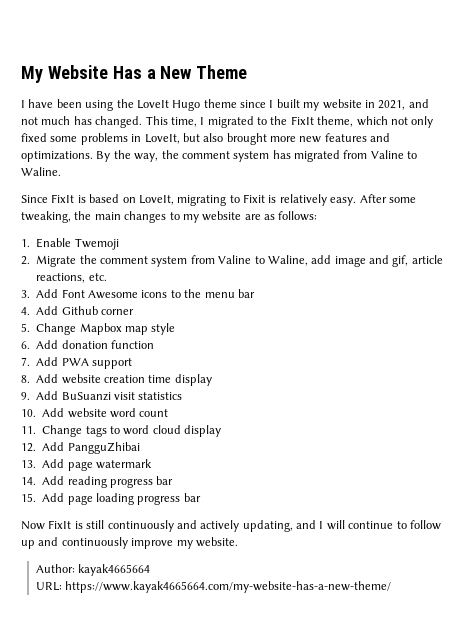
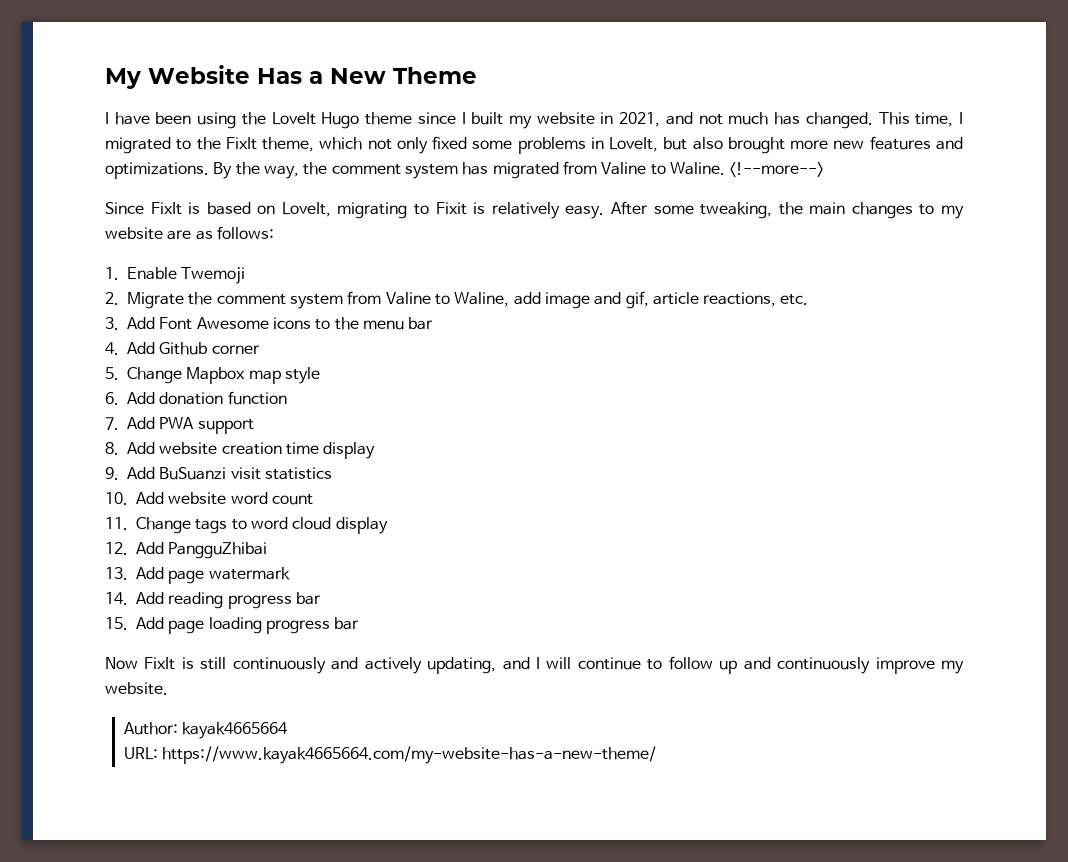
+ <!--more-->

